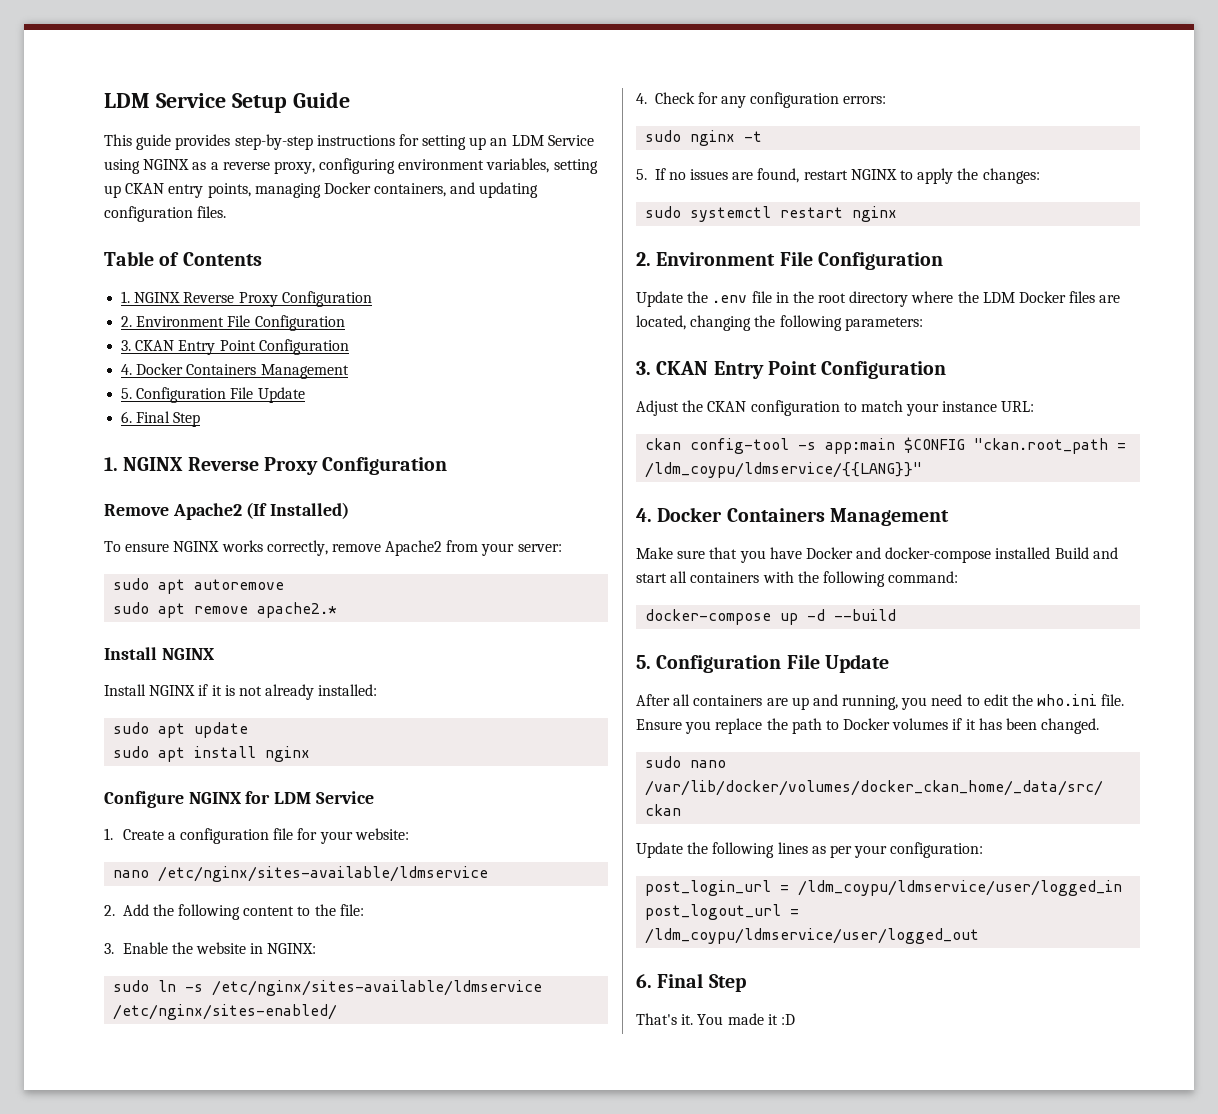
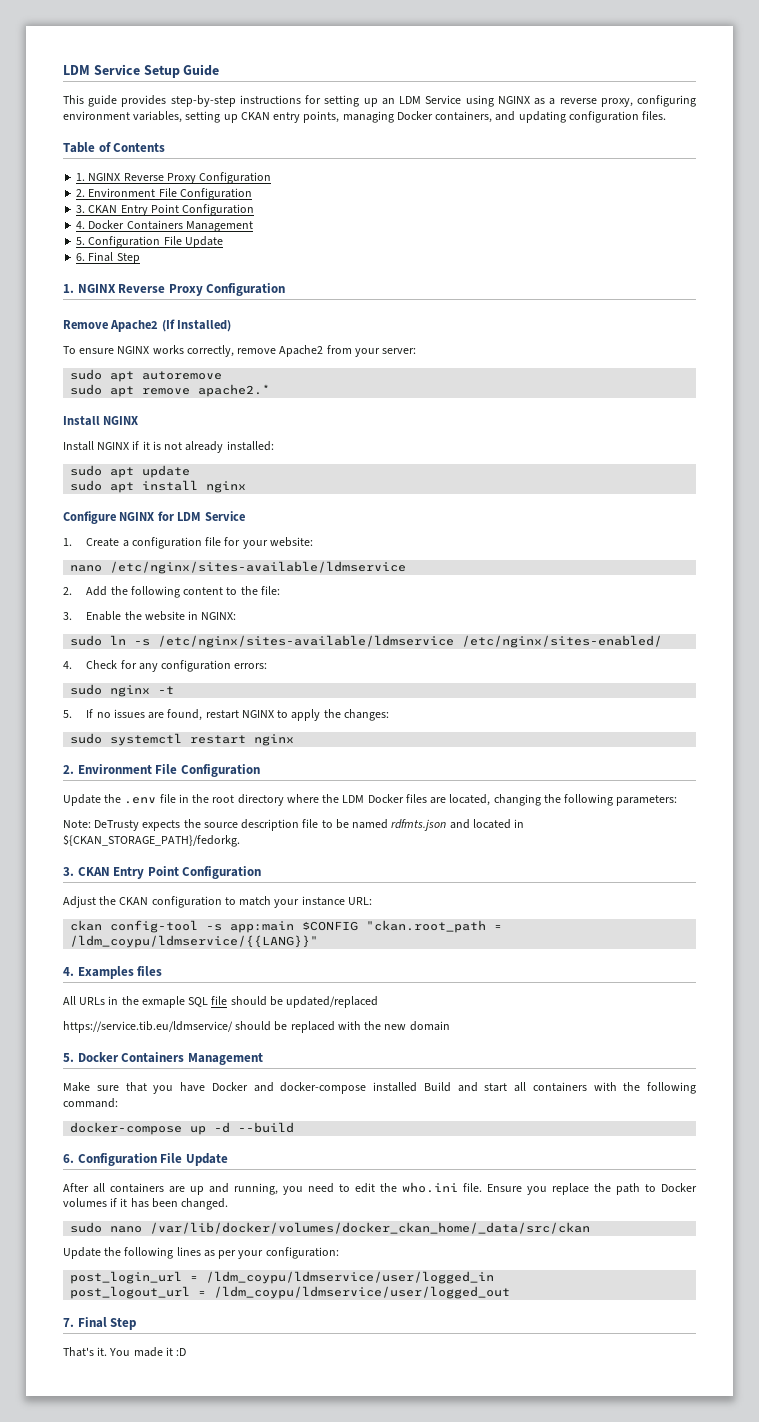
+ Note: DeTrusty expects the source description file to be named rdfmts.json and located in ${CKAN_STORAGE_PATH}/fedorkg.
  ckan config-tool -s app:main $CONFIG "ckan.root_path = /ldm_coypu/ldmservice/{{LANG}}"
- 4. Docker Containers Management
+ 4. Examples files
+ All URLs in the exmaple SQL file should be updated/replaced
+ https://service.tib.eu/ldmservice/ should be replaced with the new domain
+ 5. Docker Containers Management
  docker-compose up -d --build
- 5. Configuration File Update
+ 6. Configuration File Update
  post_logout_url = /ldm_coypu/ldmservice/user/logged_out
- 6. Final Step
+ 7. Final Step

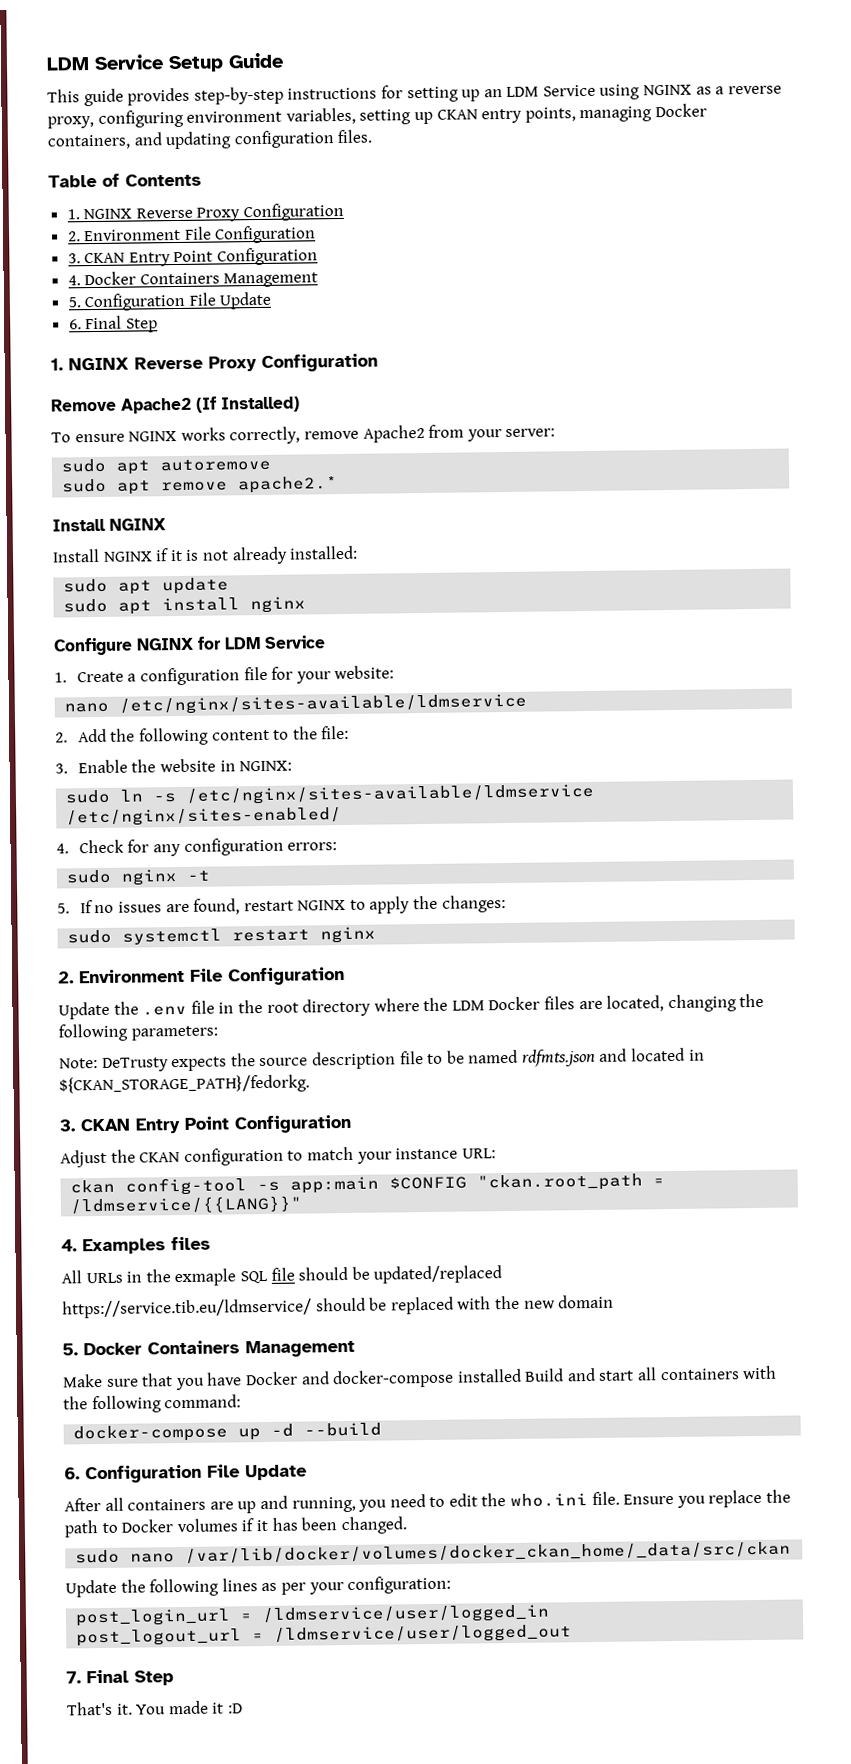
- ckan config-tool -s app:main $CONFIG "ckan.root_path = /ldm_coypu/ldmservice/{{LANG}}"
+ ckan config-tool -s app:main $CONFIG "ckan.root_path = /ldmservice/{{LANG}}"
- post_login_url = /ldm_coypu/ldmservice/user/logged_in
+ post_login_url = /ldmservice/user/logged_in
- post_logout_url = /ldm_coypu/ldmservice/user/logged_out
+ post_logout_url = /ldmservice/user/logged_out

